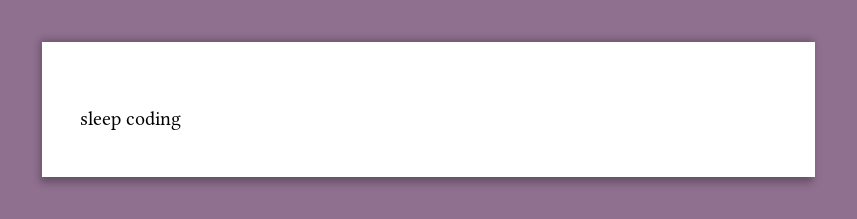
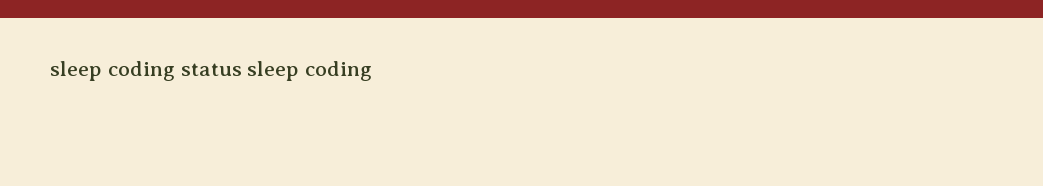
- sleep coding
+ sleep coding status sleep coding

